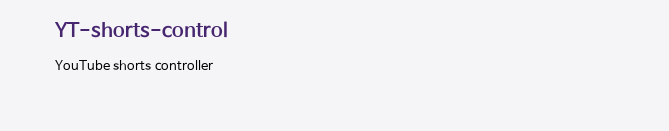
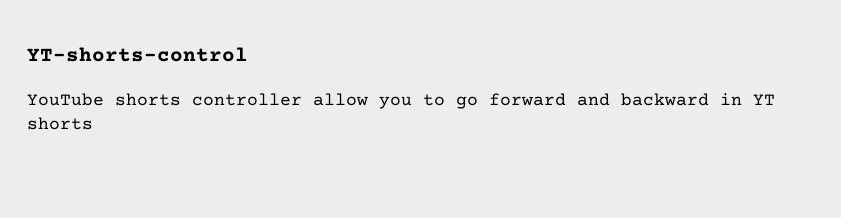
- YouTube shorts controller
+ YouTube shorts controller allow you to go forward and backward in YT shorts

